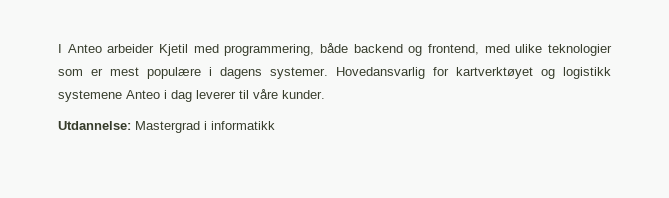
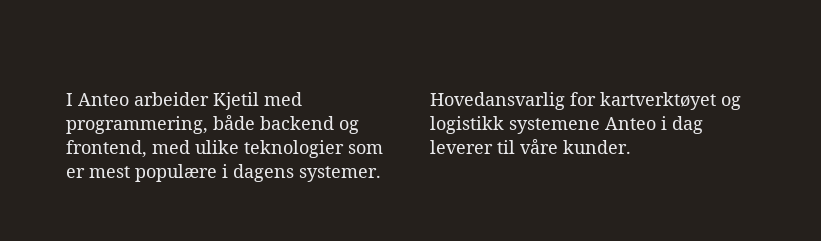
- Utdannelse: Mastergrad i informatikk

